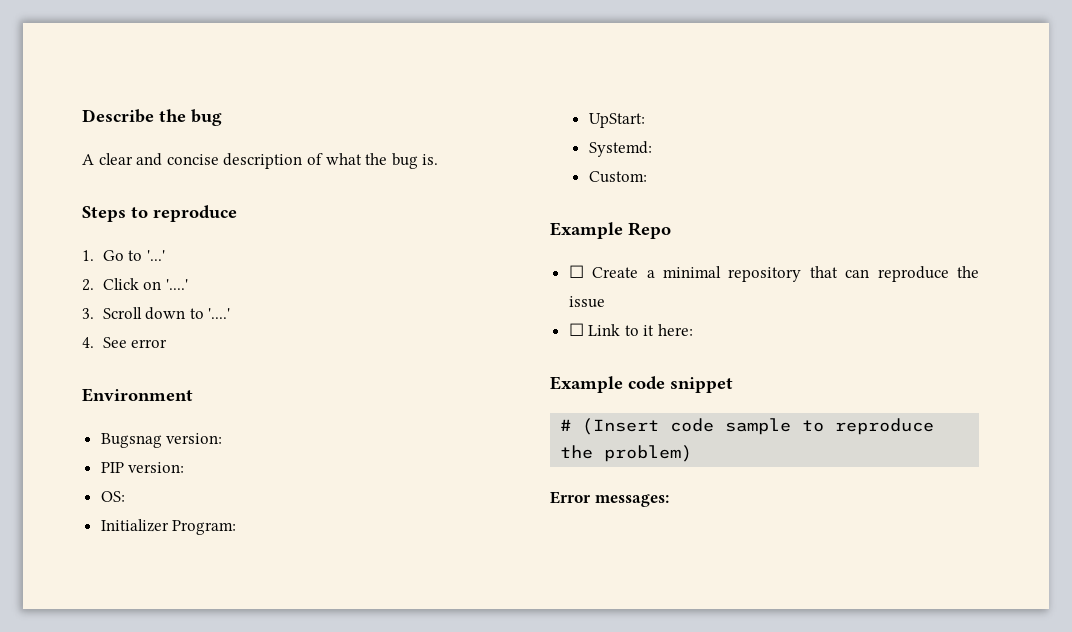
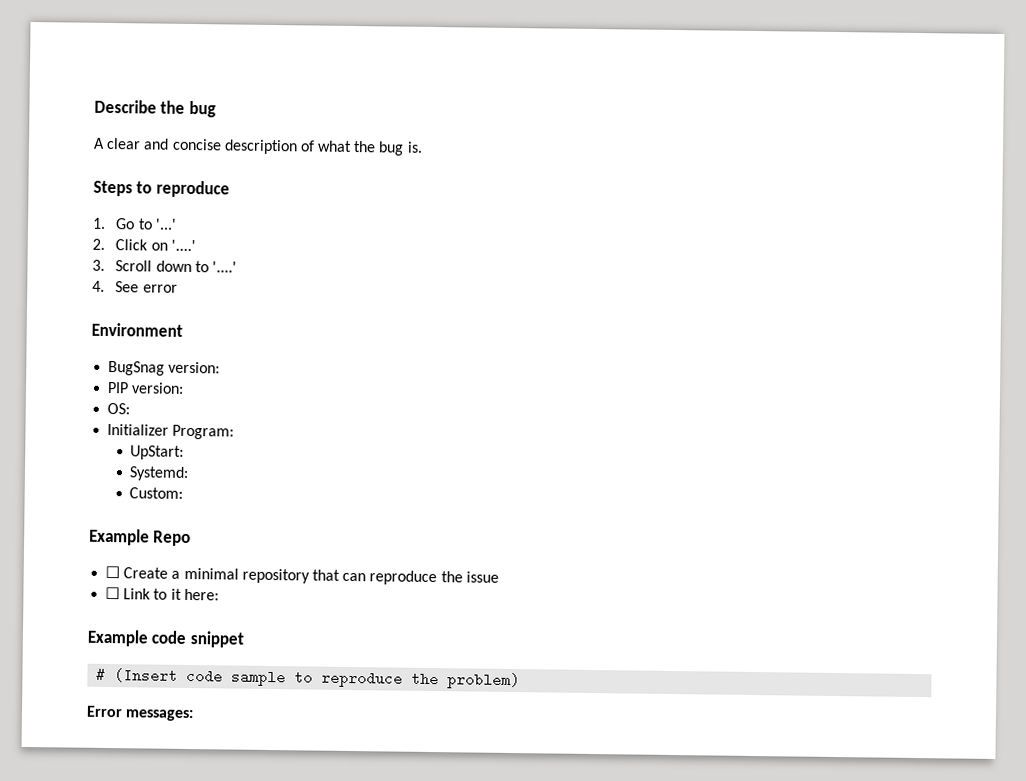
- Bugsnag version:
+ BugSnag version:

